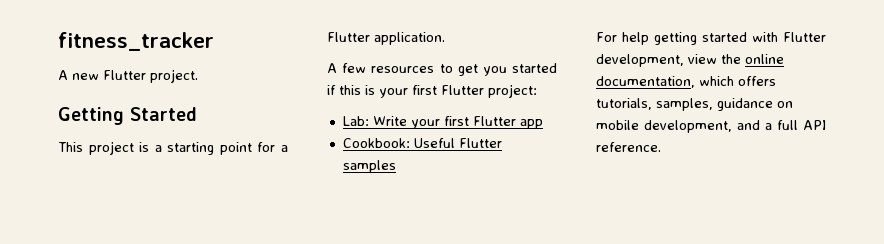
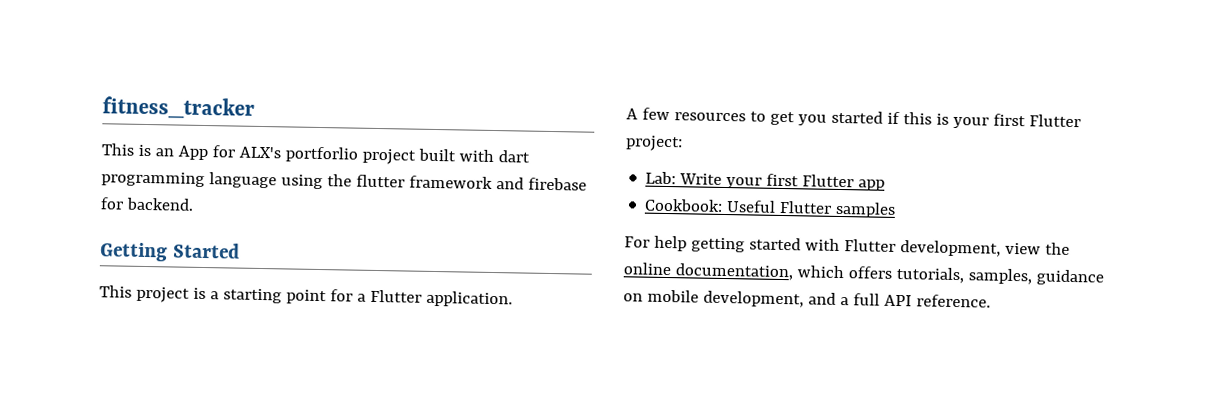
- A new Flutter project.
+ This is an App for ALX's portforlio project built with dart programming language using the flutter framework and firebase for backend.

